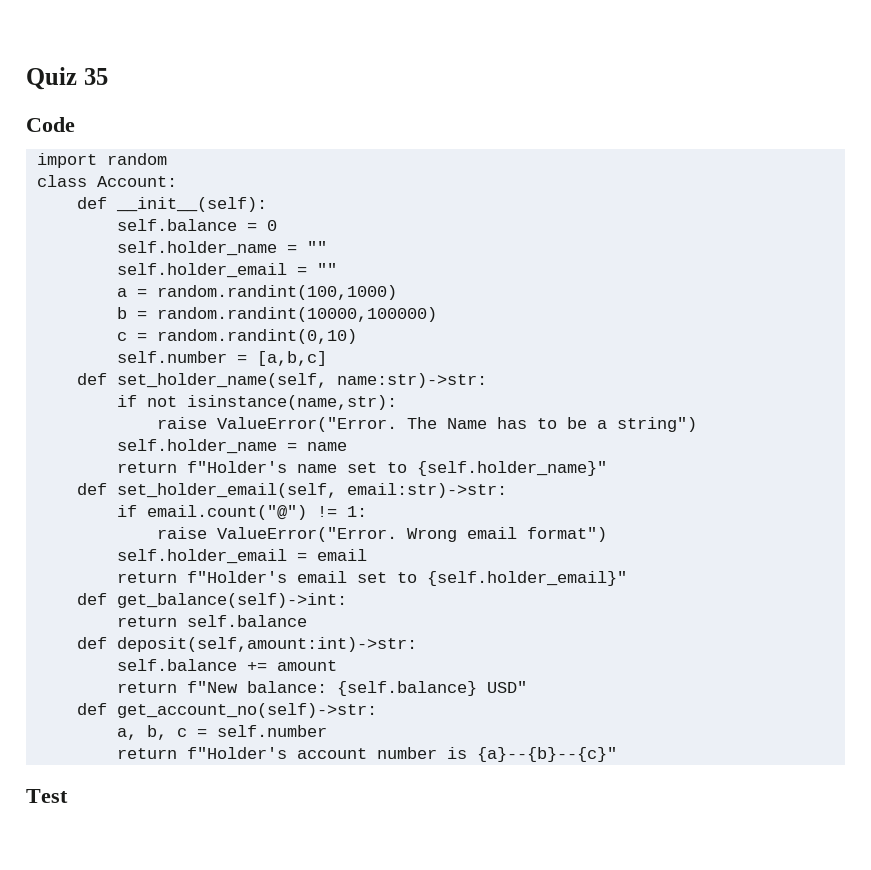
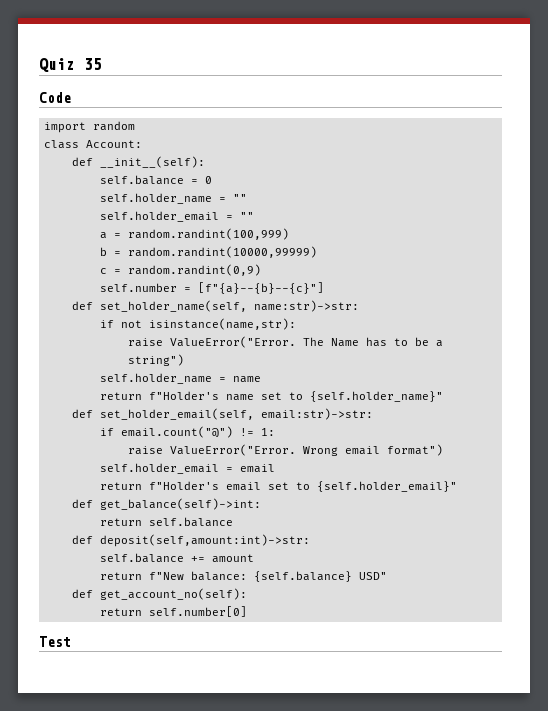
- a = random.randint(100,1000)
+ a = random.randint(100,999)
- b = random.randint(10000,100000)
- c = random.randint(0,10)
+ b = random.randint(10000,99999)
+ c = random.randint(0,9)
- self.number = [a,b,c]
+ self.number = [f"{a}--{b}--{c}"]
- def get_account_no(self)->str:
- a, b, c = self.number
- return f"Holder's account number is {a}--{b}--{c}"
+ def get_account_no(self):
+ return self.number[0]

